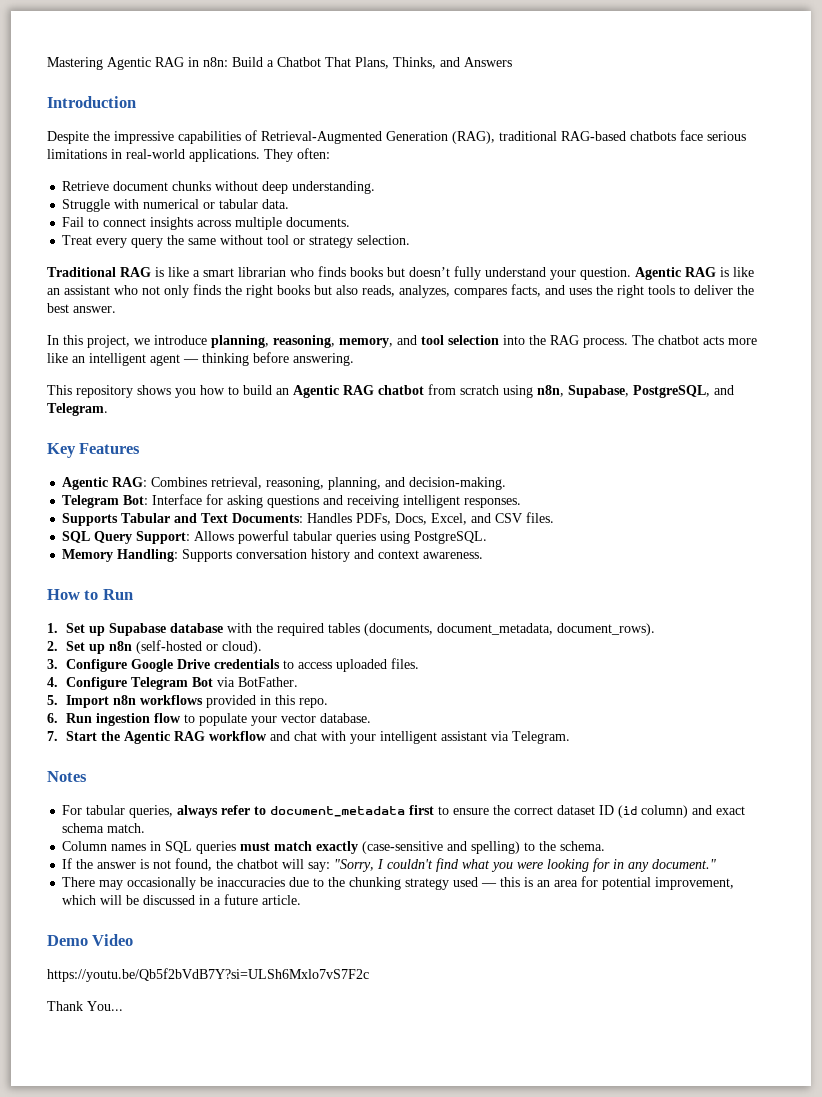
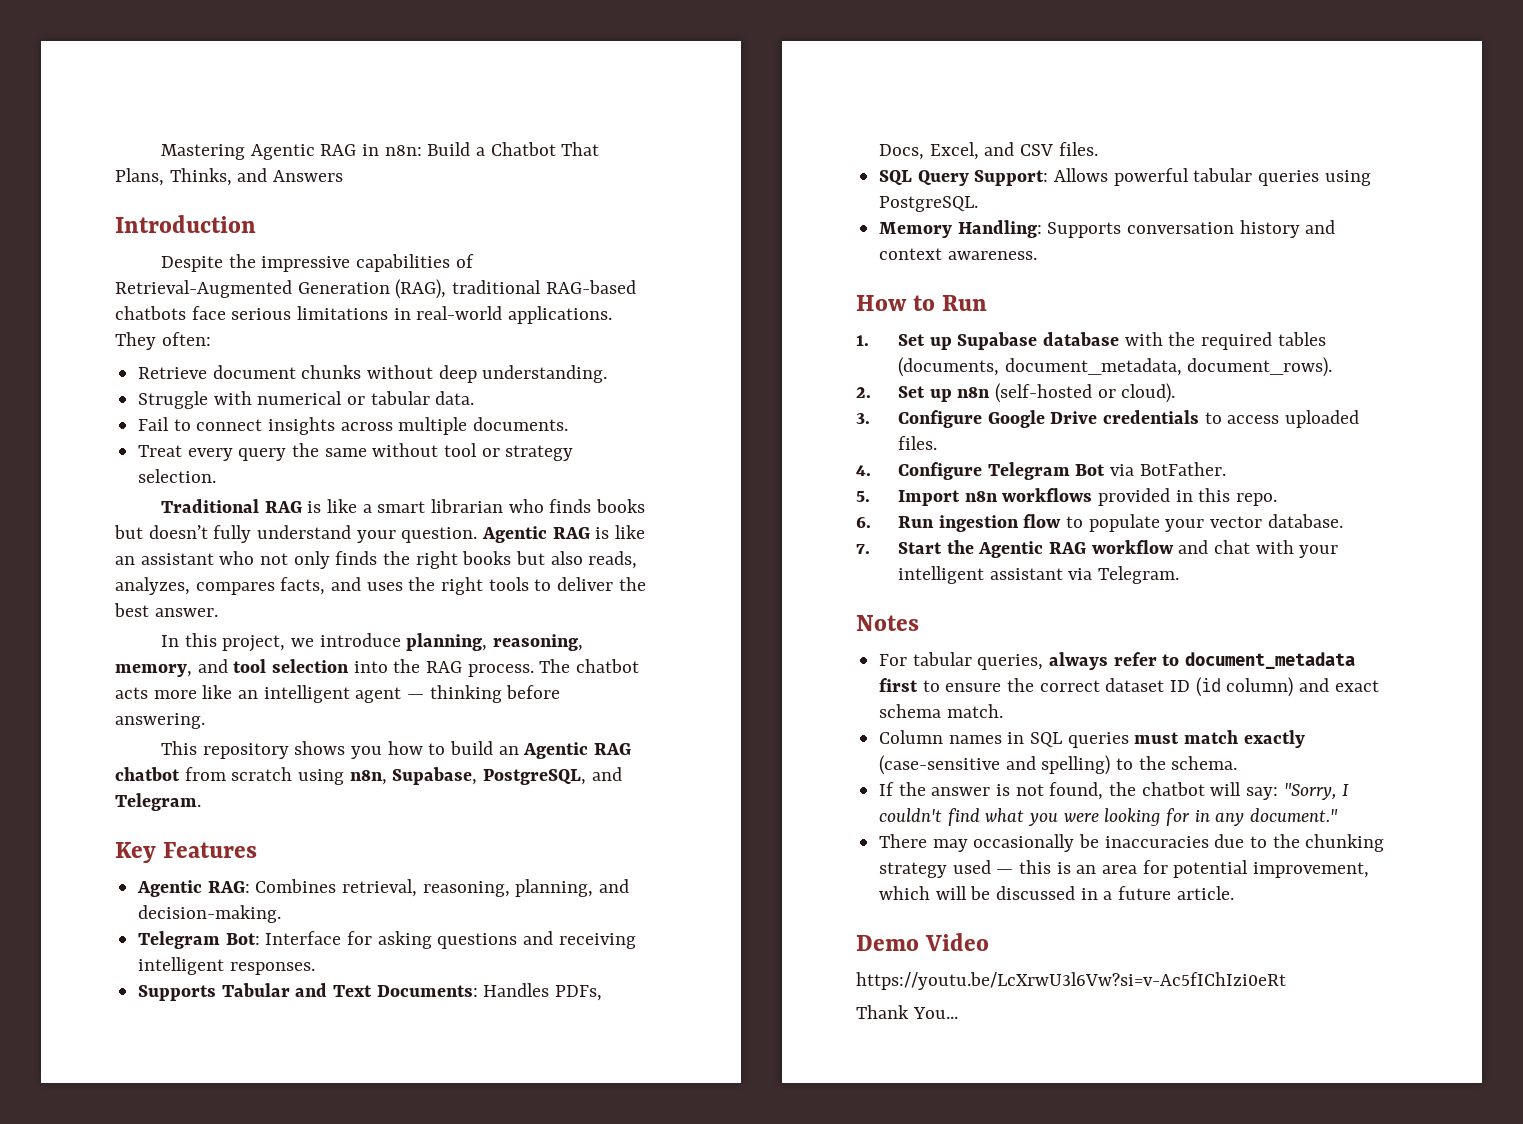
- https://youtu.be/Qb5f2bVdB7Y?si=ULSh6Mxlo7vS7F2c
+ https://youtu.be/LcXrwU3l6Vw?si=v-Ac5fIChIzi0eRt

